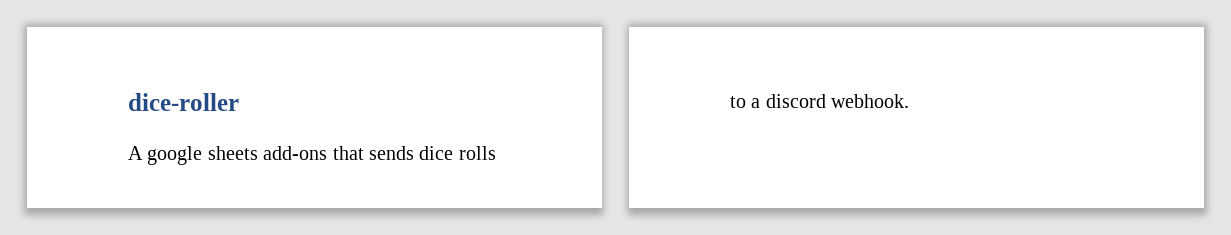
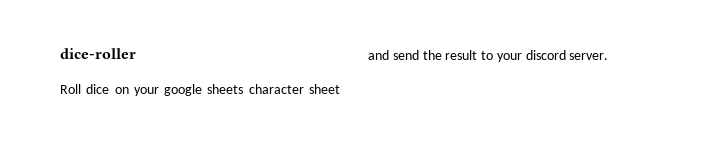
- A google sheets add-ons that sends dice rolls to a discord webhook.
+ Roll dice on your google sheets character sheet and send the result to your discord server.

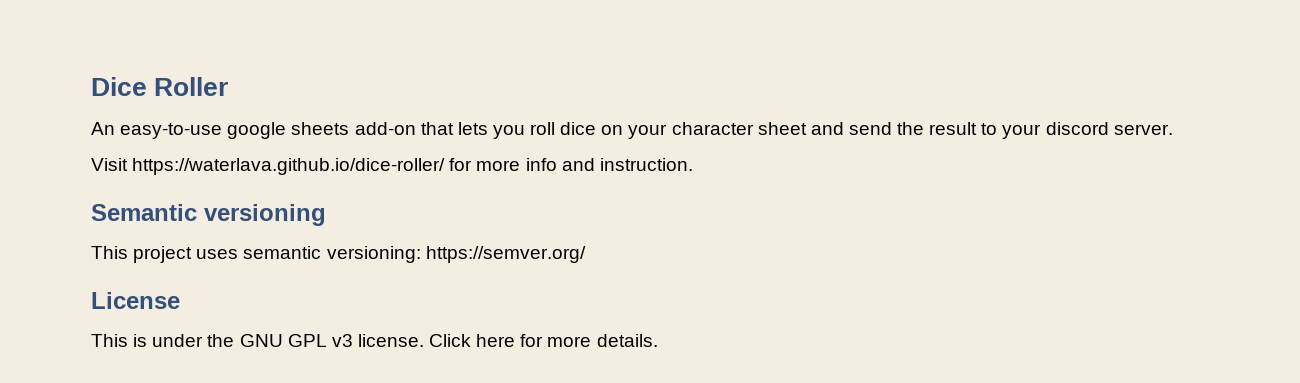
- dice-roller
- Roll dice on your google sheets character sheet and send the result to your discord server.
+ Dice Roller
+ An easy-to-use google sheets add-on that lets you roll dice on your character sheet and send the result to your discord server.
+ Visit https://waterlava.github.io/dice-roller/ for more info and instruction.
+ Semantic versioning
+ This project uses semantic versioning: https://semver.org/
+ License
+ This is under the GNU GPL v3 license. Click here for more details.

